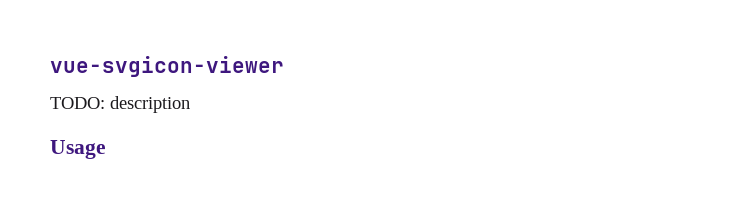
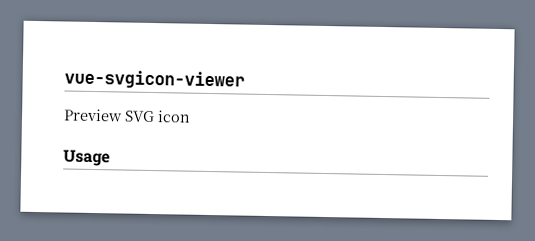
- TODO: description
+ Preview SVG icon

